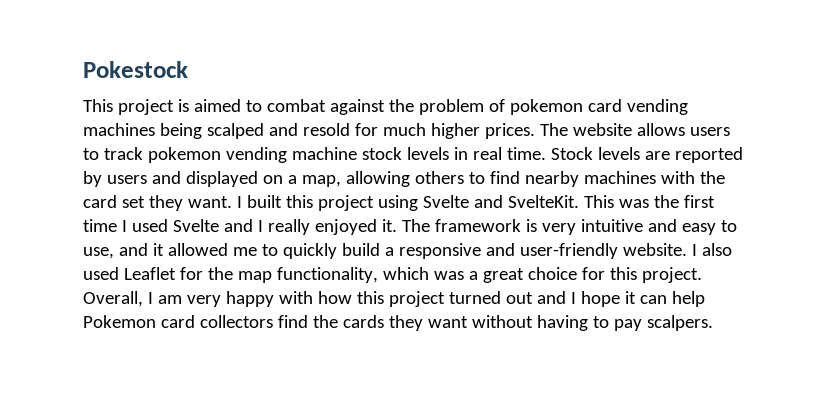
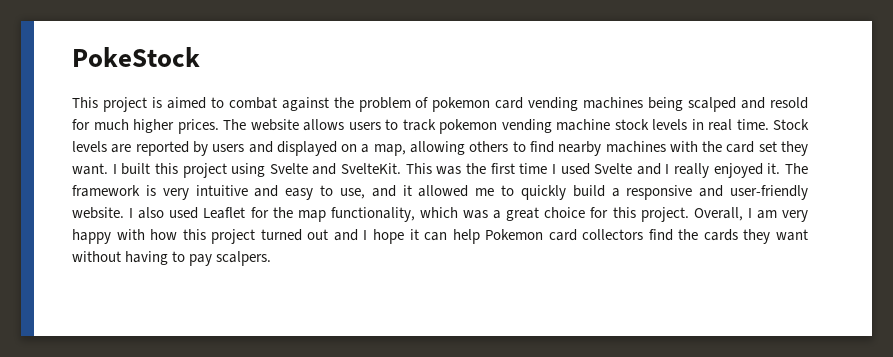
- Pokestock
+ PokeStock

